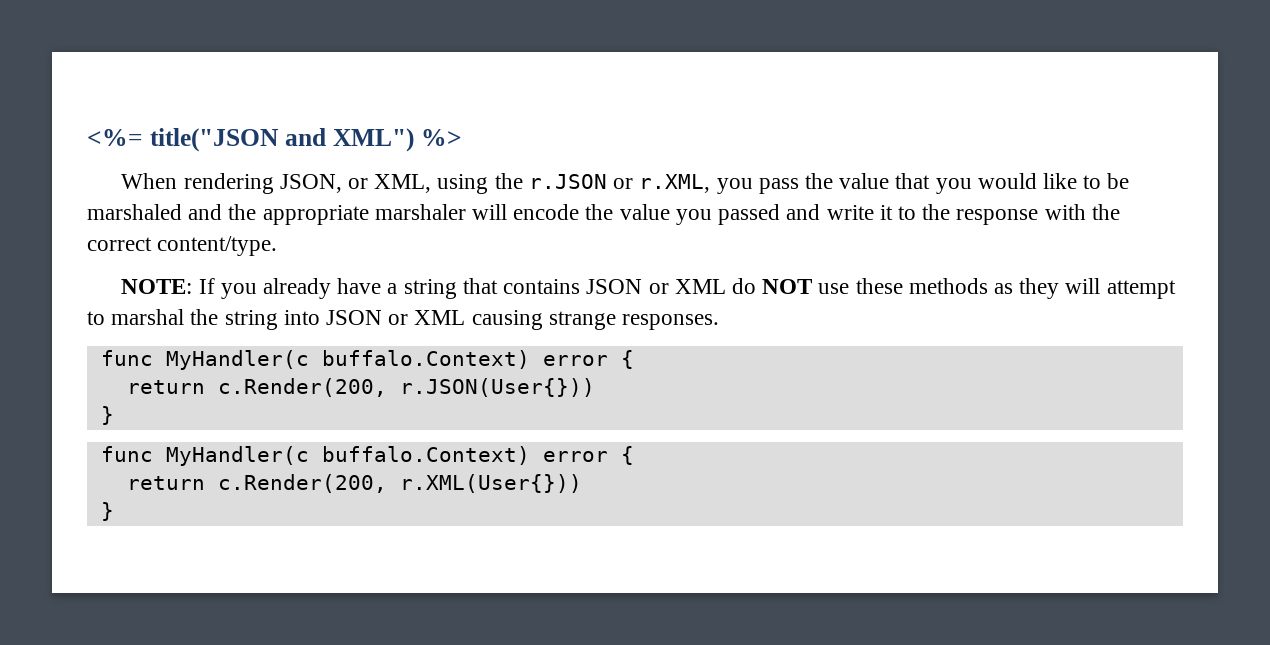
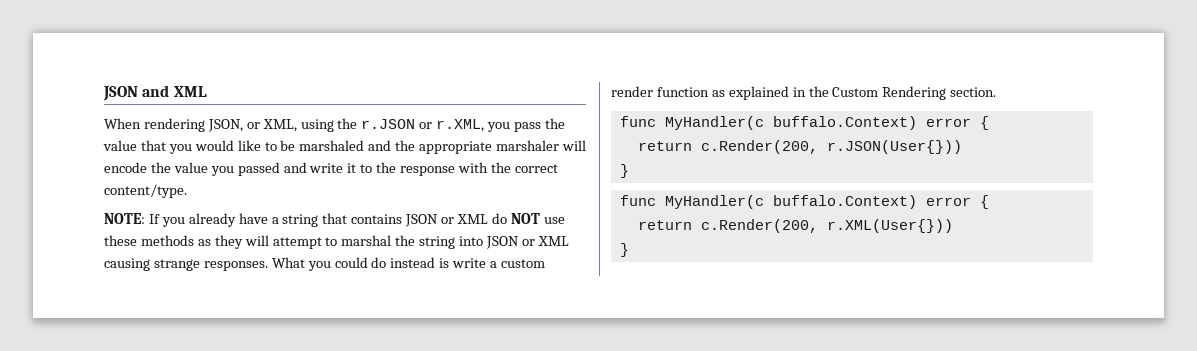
- <%= title("JSON and XML") %>
+ JSON and XML
+ What you could do instead is write a custom render function as explained in the Custom Rendering section.

